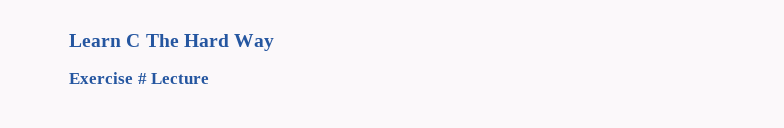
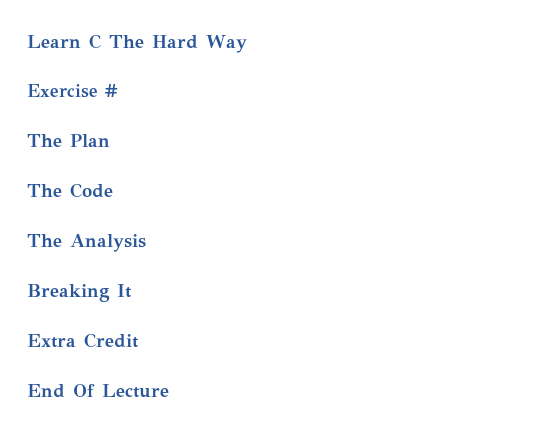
- Exercise # Lecture
+ Exercise #
+ The Plan
+ The Code
+ The Analysis
+ Breaking It
+ Extra Credit
+ End Of Lecture

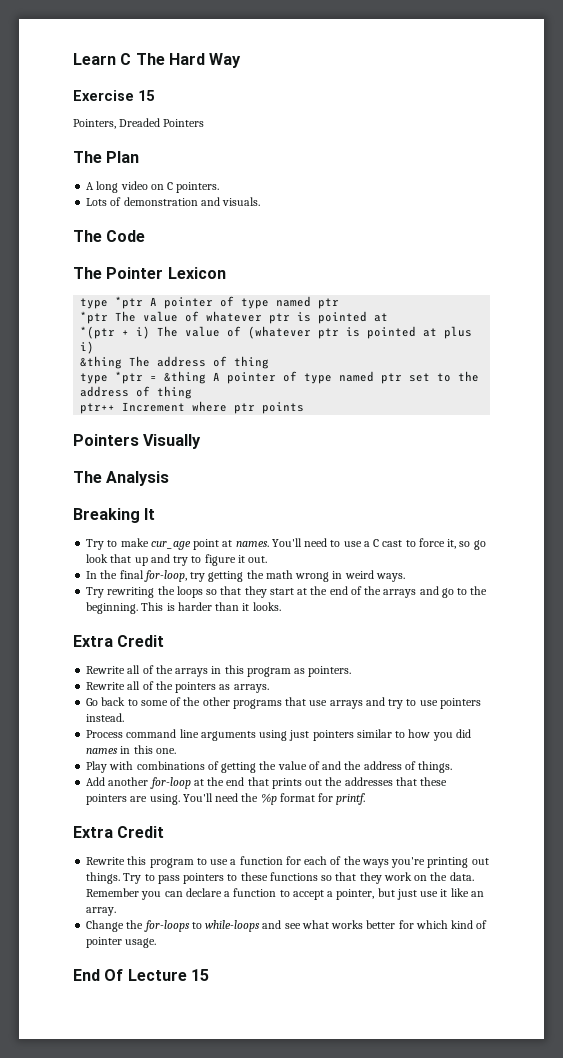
- Exercise #
+ Exercise 15
+ Pointers, Dreaded Pointers
  The Plan
+ A long video on C pointers.
+ Lots of demonstration and visuals.
  The Code
+ The Pointer Lexicon
+ type *ptr A pointer of type named ptr
+ *ptr The value of whatever ptr is pointed at
+ *(ptr + i) The value of (whatever ptr is pointed at plus i)
+ &thing The address of thing
+ type *ptr = &thing A pointer of type named ptr set to the address of thing
+ ptr++ Increment where ptr points
+ Pointers Visually
  The Analysis
  Breaking It
+ Try to make cur_age point at names. You'll need to use a C cast to force it, so go look that up and try to figure it out.
+ In the final for-loop, try getting the math wrong in weird ways.
+ Try rewriting the loops so that they start at the end of the arrays and go to the beginning. This is harder than it looks.
  Extra Credit
+ Rewrite all of the arrays in this program as pointers.
+ Rewrite all of the pointers as arrays.
+ Go back to some of the other programs that use arrays and try to use pointers instead.
+ Process command line arguments using just pointers similar to how you did names in this one.
+ Play with combinations of getting the value of and the address of things.
+ Add another for-loop at the end that prints out the addresses that these pointers are using. You'll need the %p format for printf.
+ Extra Credit
+ Rewrite this program to use a function for each of the ways you're printing out things. Try to pass pointers to these functions so that they work on the data. Remember you can declare a function to accept a pointer, but just use it like an array.
+ Change the for-loops to while-loops and see what works better for which kind of pointer usage.
- End Of Lecture
+ End Of Lecture 15

